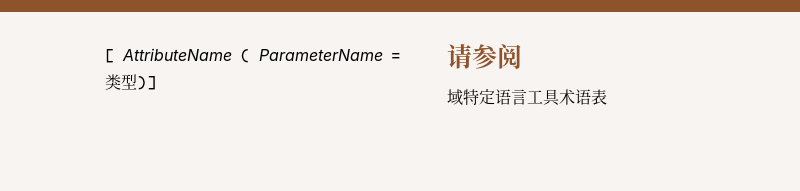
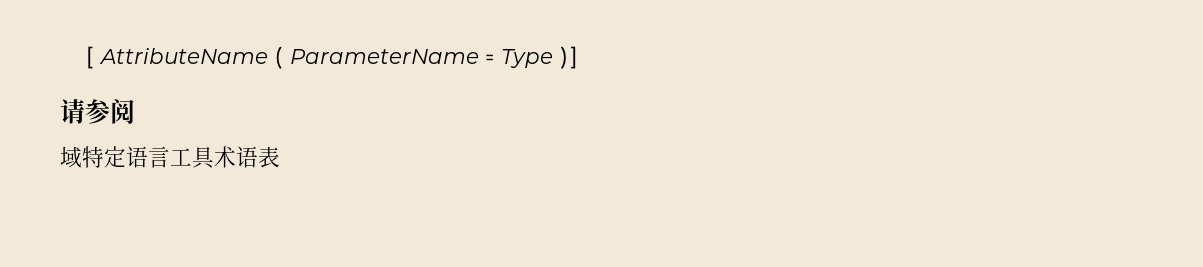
- [ AttributeName ( ParameterName =类型)]
+ [ AttributeName ( ParameterName = Type )]

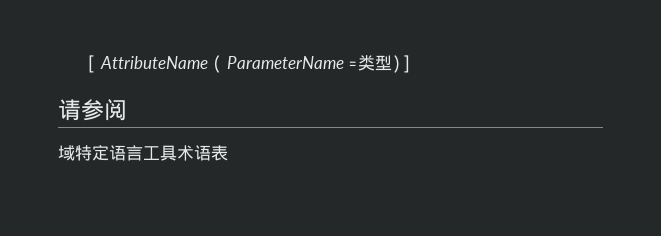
- [ AttributeName ( ParameterName = Type )]
+ [ AttributeName ( ParameterName =类型)]

